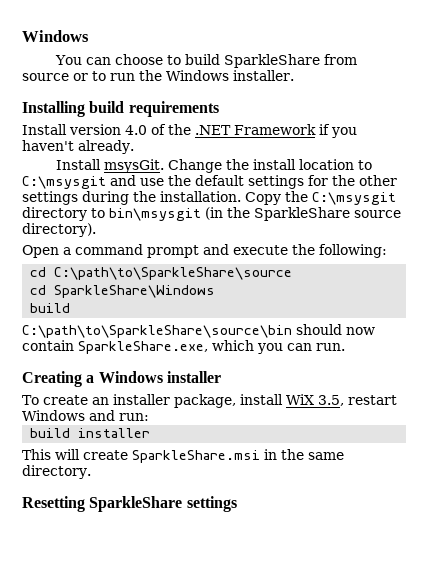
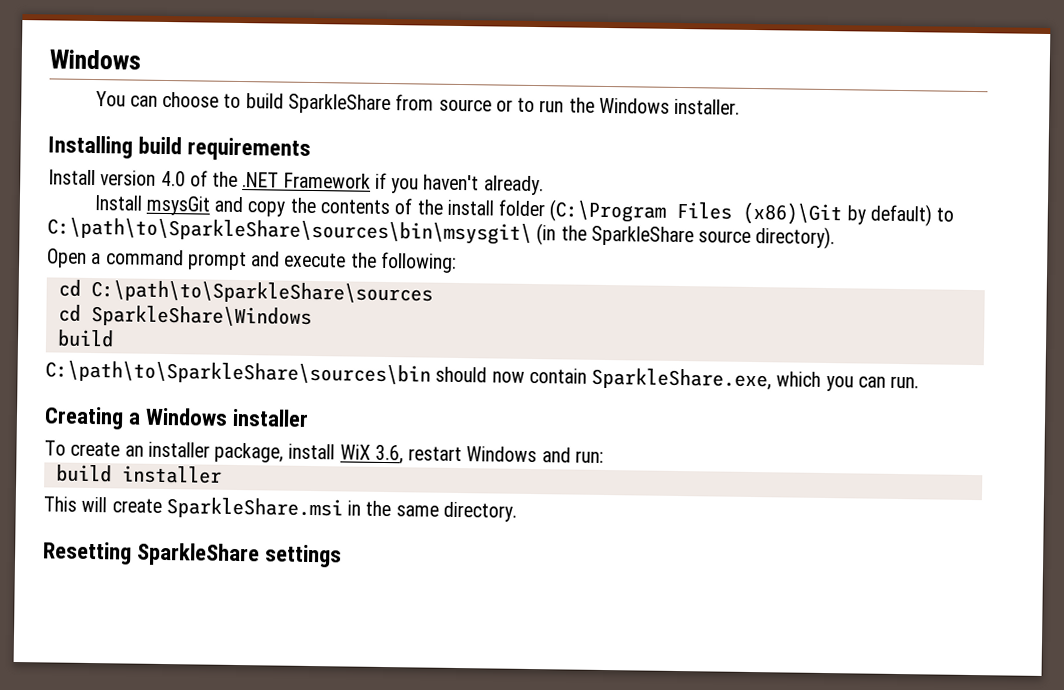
- Install msysGit. Change the install location to C:\msysgit and use the default settings for the other settings during the installation. Copy the C:\msysgit directory to bin\msysgit (in the SparkleShare source directory).
+ Install msysGit and copy the contents of the install folder (C:\Program Files (x86)\Git by default) to C:\path\to\SparkleShare\sources\bin\msysgit\ (in the SparkleShare source directory).
- cd C:\path\to\SparkleShare\source
+ cd C:\path\to\SparkleShare\sources
- C:\path\to\SparkleShare\source\bin should now contain SparkleShare.exe, which you can run.
+ C:\path\to\SparkleShare\sources\bin should now contain SparkleShare.exe, which you can run.
- To create an installer package, install WiX 3.5, restart Windows and run:
+ To create an installer package, install WiX 3.6, restart Windows and run:

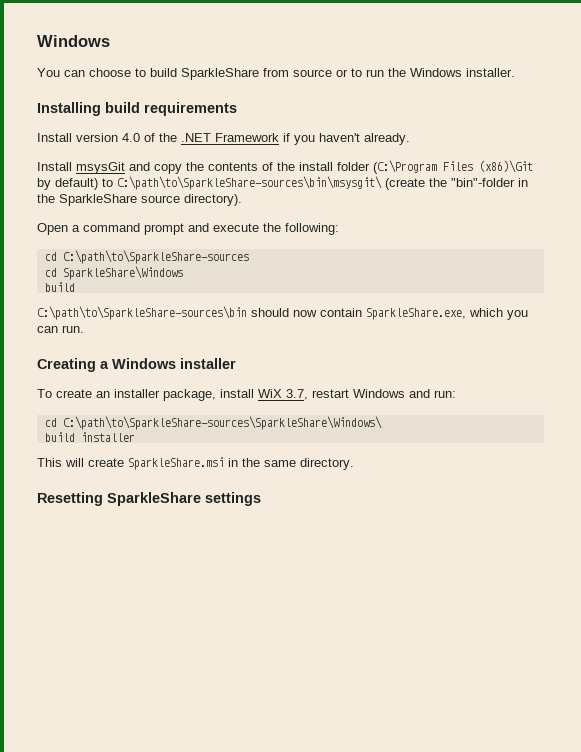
- Install msysGit and copy the contents of the install folder (C:\Program Files (x86)\Git by default) to C:\path\to\SparkleShare\sources\bin\msysgit\ (in the SparkleShare source directory).
+ Install msysGit and copy the contents of the install folder (C:\Program Files (x86)\Git by default) to C:\path\to\SparkleShare-sources\bin\msysgit\ (create the "bin"-folder in the SparkleShare source directory).
- cd C:\path\to\SparkleShare\sources
+ cd C:\path\to\SparkleShare-sources
- C:\path\to\SparkleShare\sources\bin should now contain SparkleShare.exe, which you can run.
+ C:\path\to\SparkleShare-sources\bin should now contain SparkleShare.exe, which you can run.
- To create an installer package, install WiX 3.6, restart Windows and run:
+ To create an installer package, install WiX 3.7, restart Windows and run:
+ cd C:\path\to\SparkleShare-sources\SparkleShare\Windows\

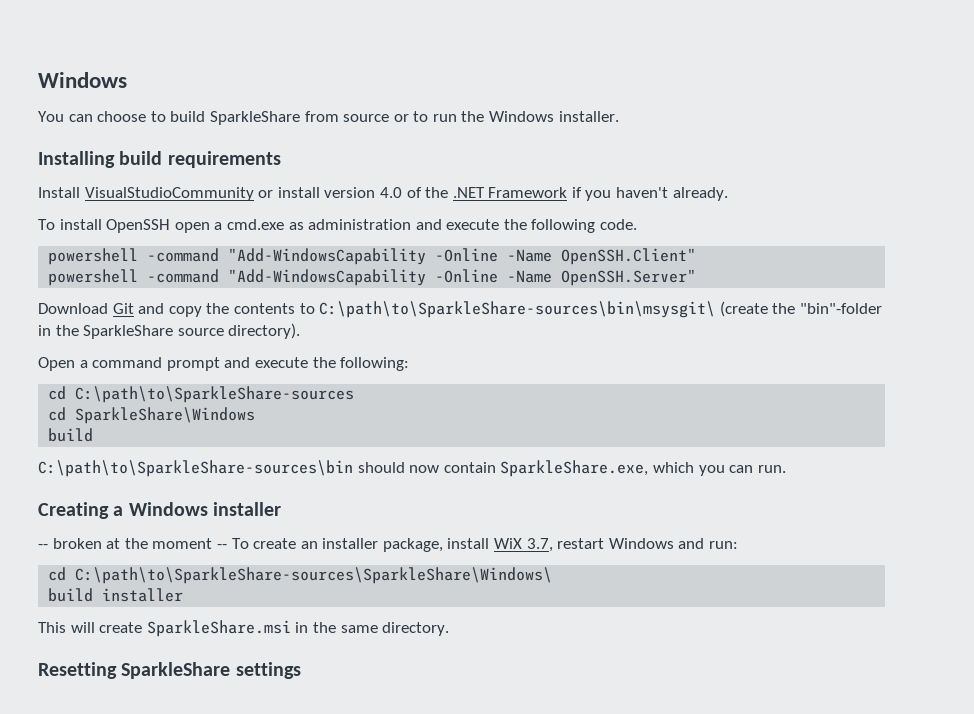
- Install version 4.0 of the .NET Framework if you haven't already.
+ Install VisualStudioCommunity or install version 4.0 of the .NET Framework if you haven't already.
- Install msysGit and copy the contents of the install folder (C:\Program Files (x86)\Git by default) to C:\path\to\SparkleShare-sources\bin\msysgit\ (create the "bin"-folder in the SparkleShare source directory).
+ To install OpenSSH open a cmd.exe as administration and execute the following code.
+ powershell -command "Add-WindowsCapability -Online -Name OpenSSH.Client"
+ powershell -command "Add-WindowsCapability -Online -Name OpenSSH.Server"
+ Download Git and copy the contents to C:\path\to\SparkleShare-sources\bin\msysgit\ (create the "bin"-folder in the SparkleShare source directory).
- To create an installer package, install WiX 3.7, restart Windows and run:
+ -- broken at the moment -- To create an installer package, install WiX 3.7, restart Windows and run:

